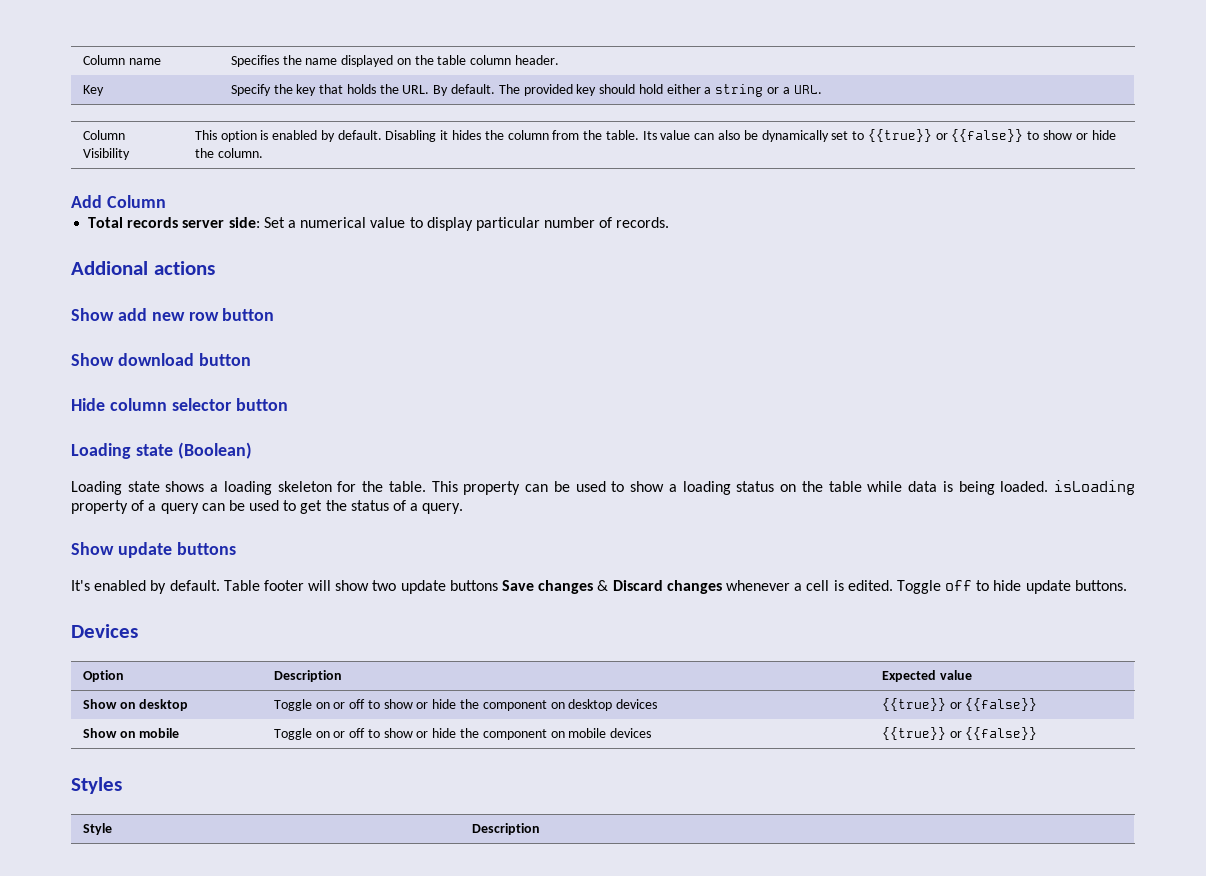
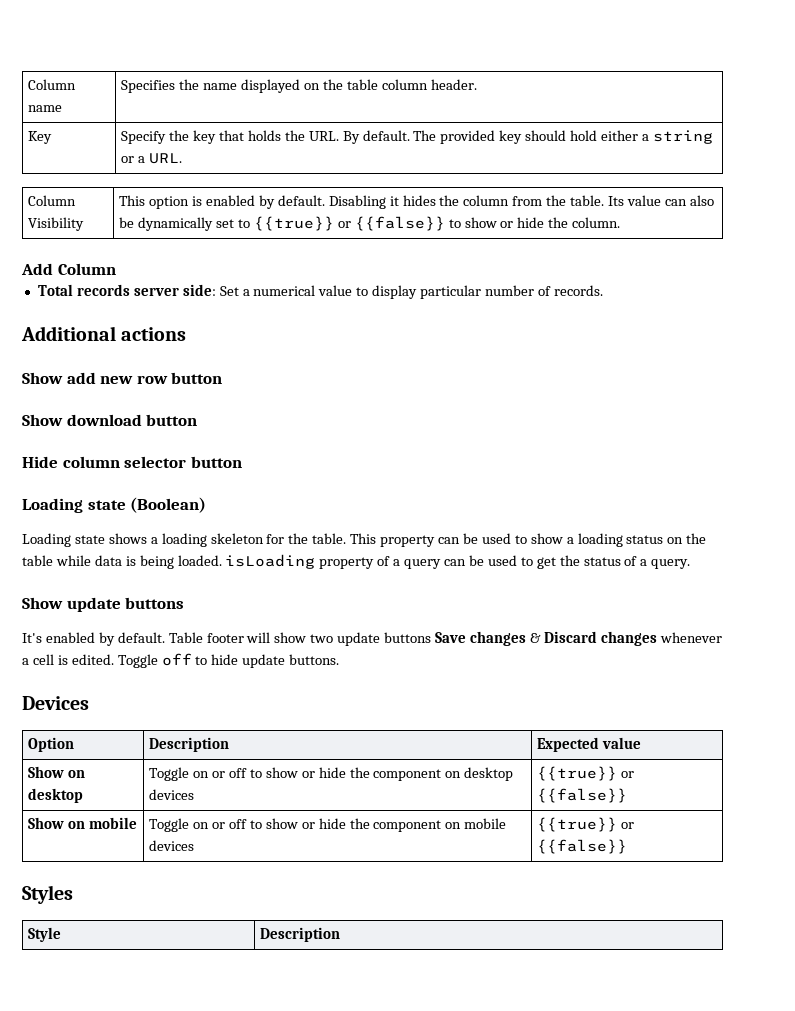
- Addional actions
+ Additional actions

